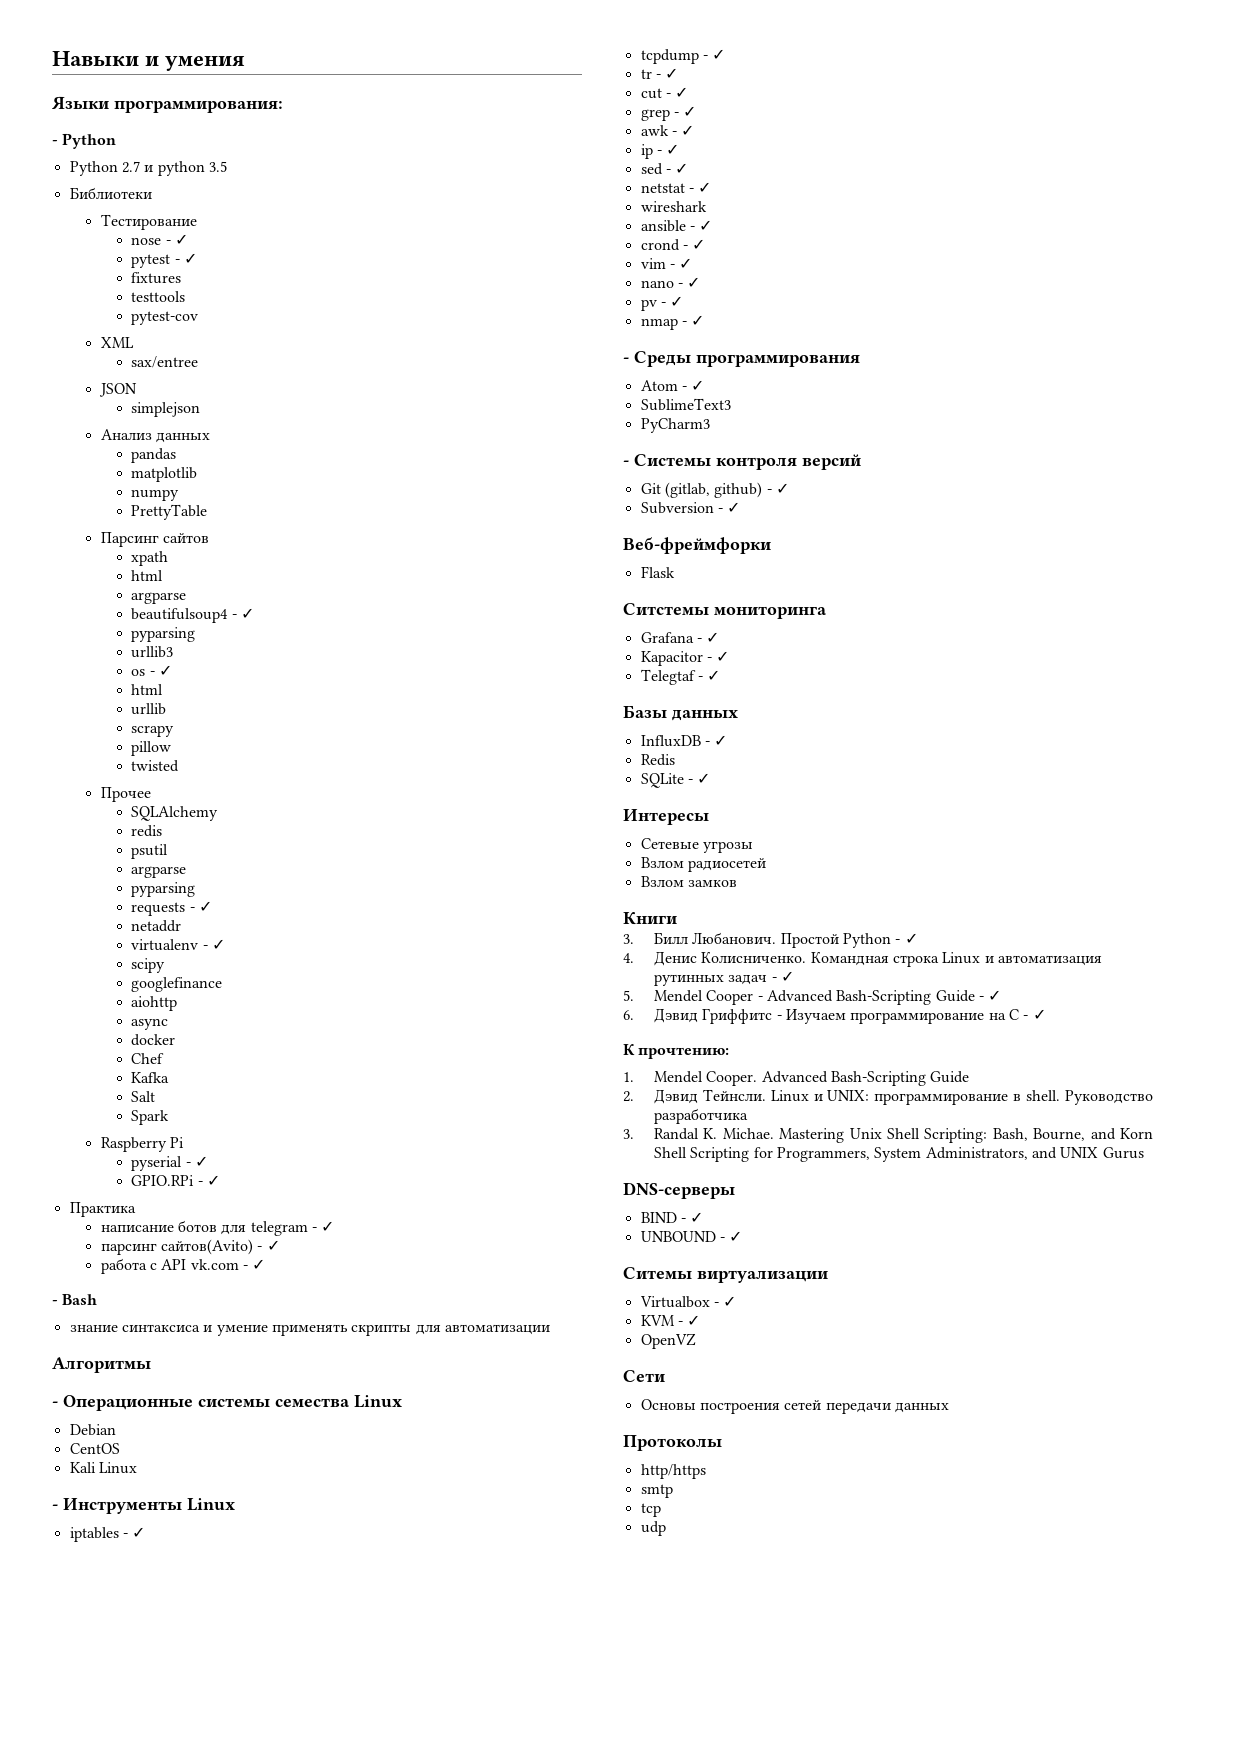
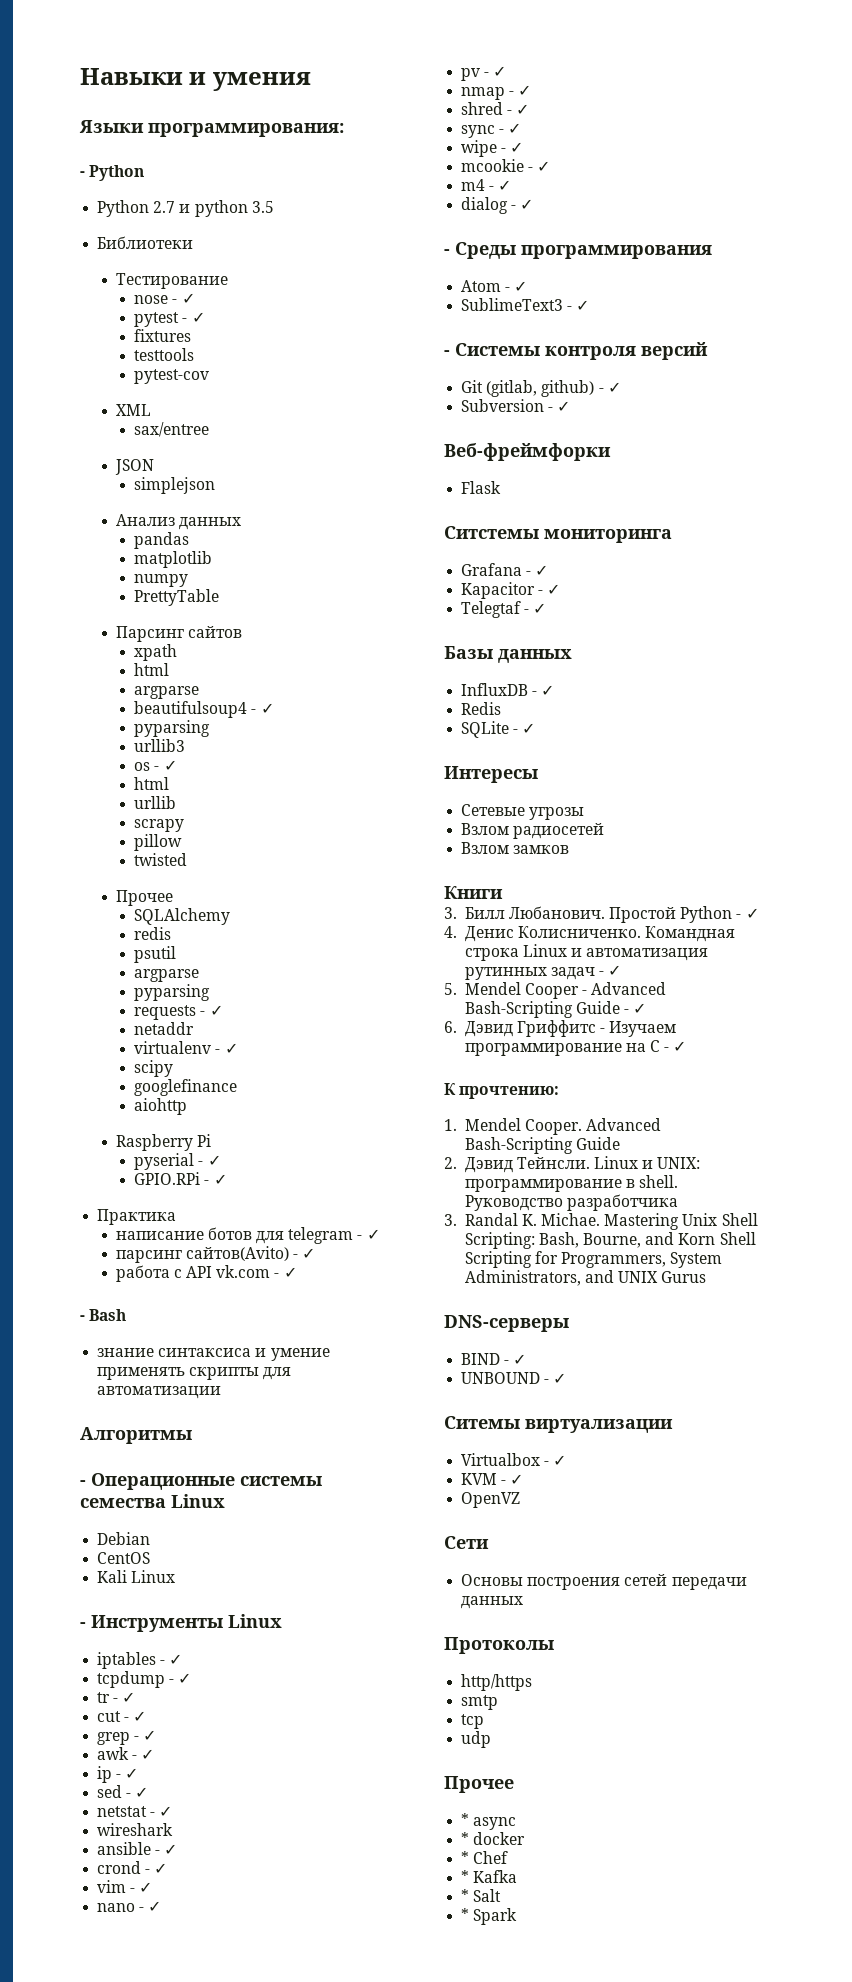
- async
- docker
- Chef
- Kafka
- Salt
- Spark
+ shred - ✓
+ sync - ✓
+ wipe - ✓
+ mcookie - ✓
+ m4 - ✓
+ dialog - ✓
- SublimeText3
- PyCharm3
+ SublimeText3 - ✓
  udp
+ Прочее
+ * async
+ * docker
+ * Chef
+ * Kafka
+ * Salt
+ * Spark

